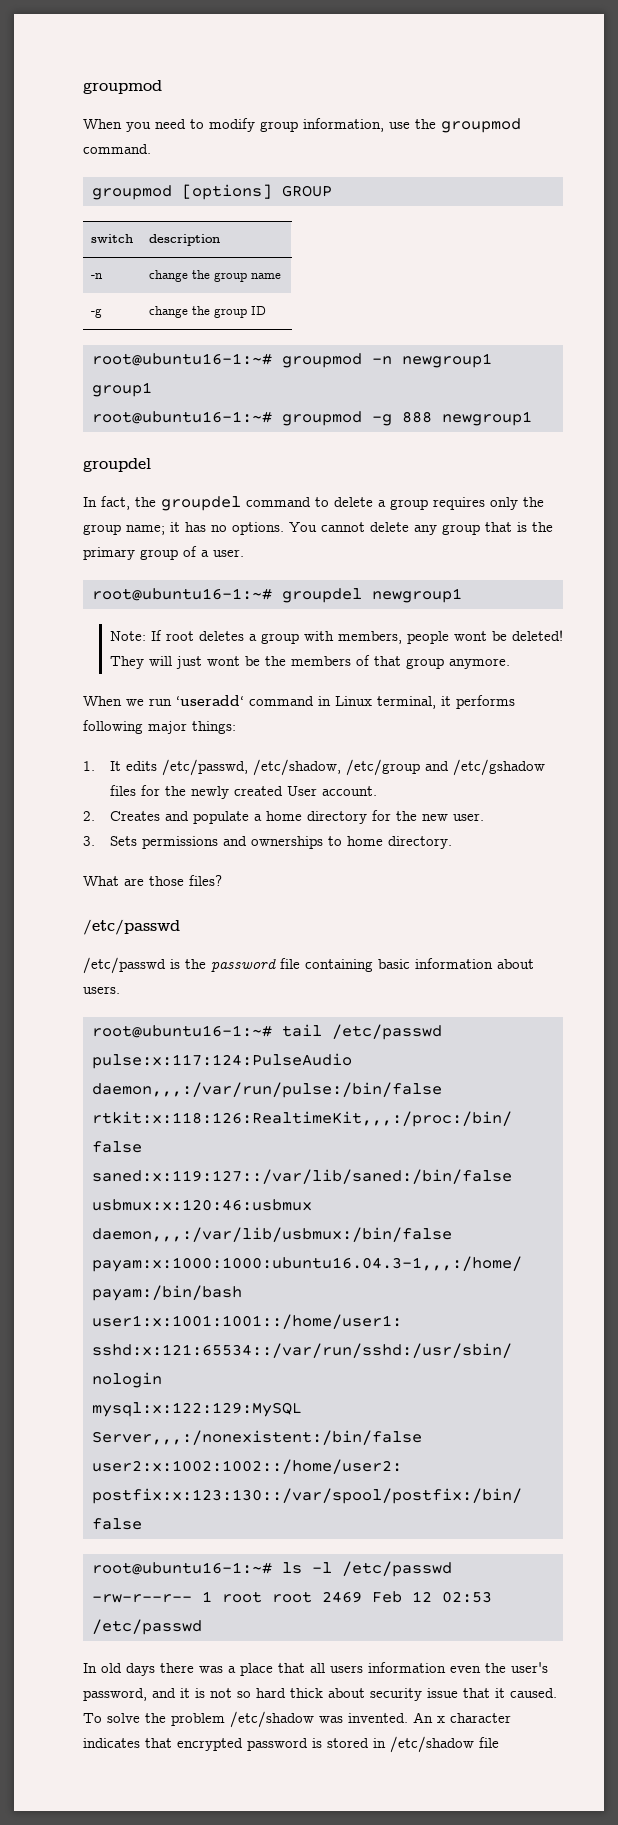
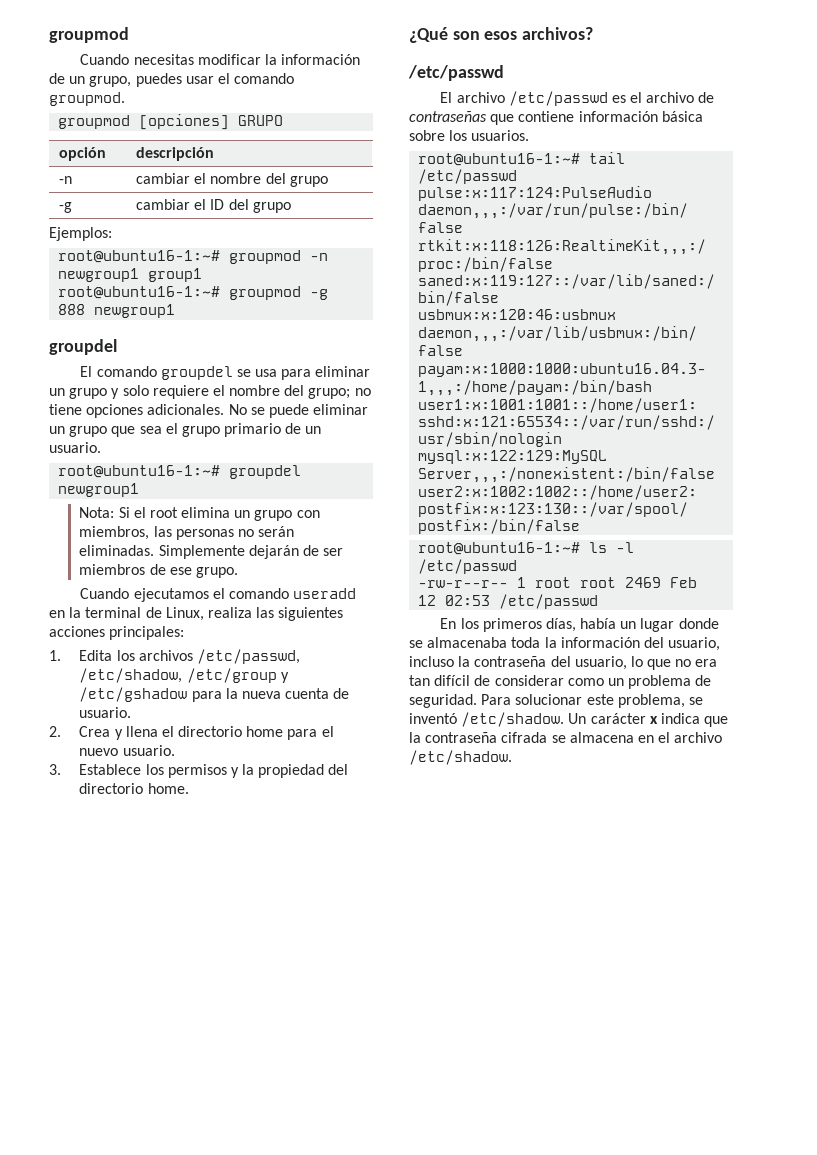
- When you need to modify group information, use the groupmod command.
- groupmod [options] GROUP
- switch | description
- -n | change the group name
- -g | change the group ID
+ Cuando necesitas modificar la información de un grupo, puedes usar el comando groupmod.
+ groupmod [opciones] GRUPO
+ opción | descripción
+ -n | cambiar el nombre del grupo
+ -g | cambiar el ID del grupo
+ Ejemplos:
- In fact, the groupdel command to delete a group requires only the group name; it has no options. You cannot delete any group that is the primary group of a user.
+ El comando groupdel se usa para eliminar un grupo y solo requiere el nombre del grupo; no tiene opciones adicionales. No se puede eliminar un grupo que sea el grupo primario de un usuario.
  root@ubuntu16-1:~# groupdel newgroup1
- Note: If root deletes a group with members, people wont be deleted! They will just wont be the members of that group anymore.
- When we run ‘useradd‘ command in Linux terminal, it performs following major things:
- 1. It edits /etc/passwd, /etc/shadow, /etc/group and /etc/gshadow files for the newly created User account.
- 2. Creates and populate a home directory for the new user.
- 3. Sets permissions and ownerships to home directory.
- What are those files?
+ Nota: Si el root elimina un grupo con miembros, las personas no serán eliminadas. Simplemente dejarán de ser miembros de ese grupo.
+ Cuando ejecutamos el comando useradd en la terminal de Linux, realiza las siguientes acciones principales:
+ 1. Edita los archivos /etc/passwd, /etc/shadow, /etc/group y /etc/gshadow para la nueva cuenta de usuario.
+ 2. Crea y llena el directorio home para el nuevo usuario.
+ 3. Establece los permisos y la propiedad del directorio home.
+ ¿Qué son esos archivos?
  /etc/passwd
- /etc/passwd is the password file containing basic information about users.
+ El archivo /etc/passwd es el archivo de contraseñas que contiene información básica sobre los usuarios.
- In old days there was a place that all users information even the user's password, and it is not so hard thick about security issue that it caused. To solve the problem /etc/shadow was invented. An x character indicates that encrypted password is stored in /etc/shadow file
+ En los primeros días, había un lugar donde se almacenaba toda la información del usuario, incluso la contraseña del usuario, lo que no era tan difícil de considerar como un problema de seguridad. Para solucionar este problema, se inventó /etc/shadow. Un carácter x indica que la contraseña cifrada se almacena en el archivo /etc/shadow.

